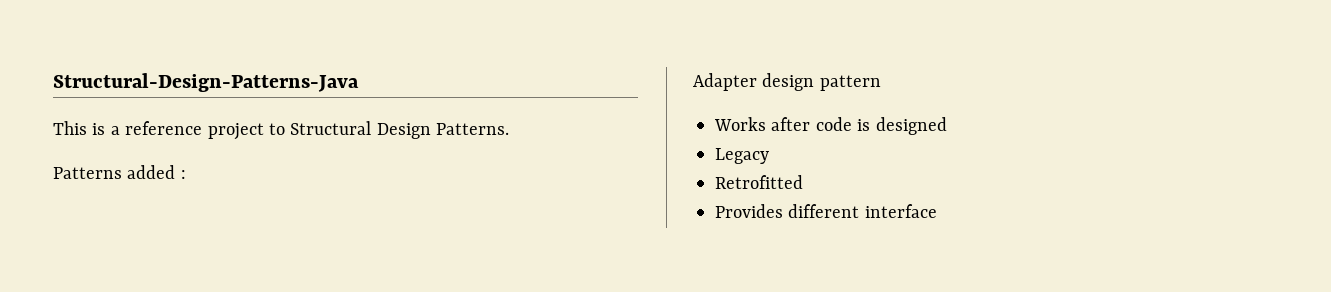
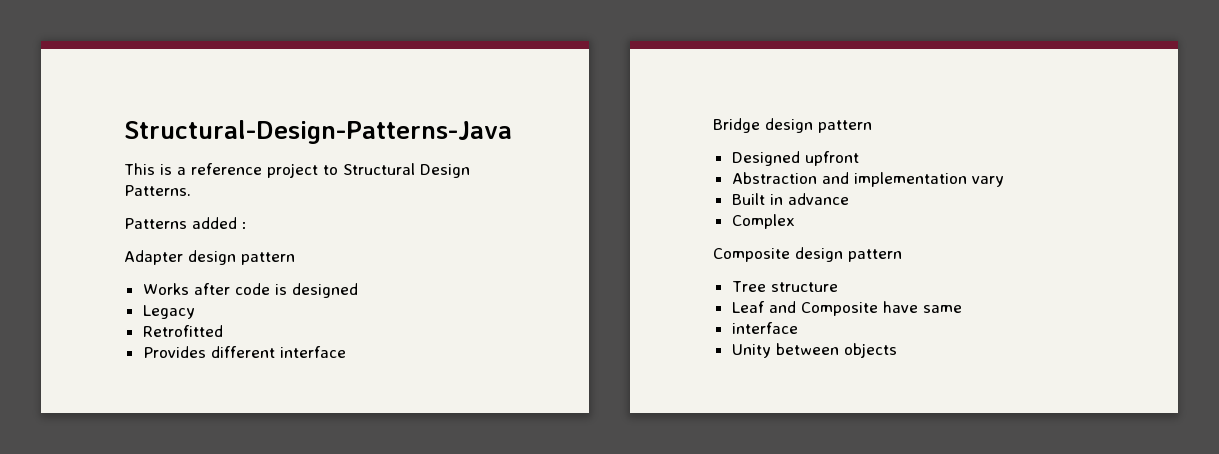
+ Bridge design pattern
+ Designed upfront
+ Abstraction and implementation vary
+ Built in advance
+ Complex
+ Composite design pattern
+ Tree structure
+ Leaf and Composite have same
+ interface
+ Unity between objects

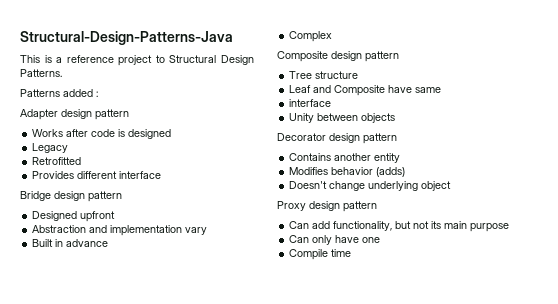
+ Decorator design pattern
+ Contains another entity
+ Modifies behavior (adds)
+ Doesn't change underlying object
+ Proxy design pattern
+ Can add functionality, but not its main purpose
+ Can only have one
+ Compile time

